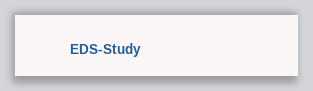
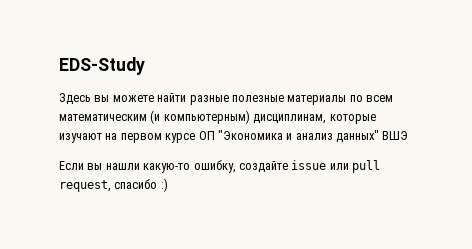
+ Здесь вы можете найти разные полезные материалы по всем математическим (и компьютерным) дисциплинам, которые изучают на первом курсе ОП "Экономика и анализ данных" ВШЭ
+ Если вы нашли какую-то ошибку, создайте issue или pull request, спасибо :)

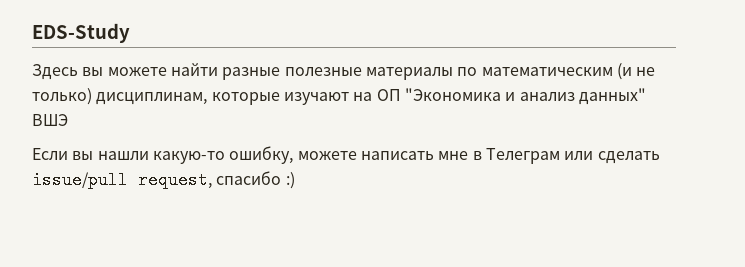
- Здесь вы можете найти разные полезные материалы по всем математическим (и компьютерным) дисциплинам, которые изучают на первом курсе ОП "Экономика и анализ данных" ВШЭ
+ Здесь вы можете найти разные полезные материалы по математическим (и не только) дисциплинам, которые изучают на ОП "Экономика и анализ данных" ВШЭ
- Если вы нашли какую-то ошибку, создайте issue или pull request, спасибо :)
+ Если вы нашли какую-то ошибку, можете написать мне в Телеграм или сделать issue/pull request, спасибо :)

